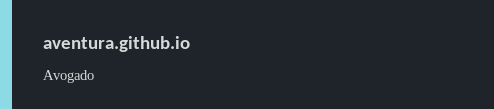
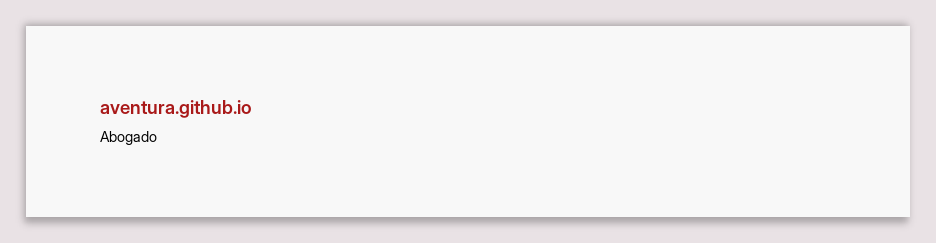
- Avogado
+ Abogado

